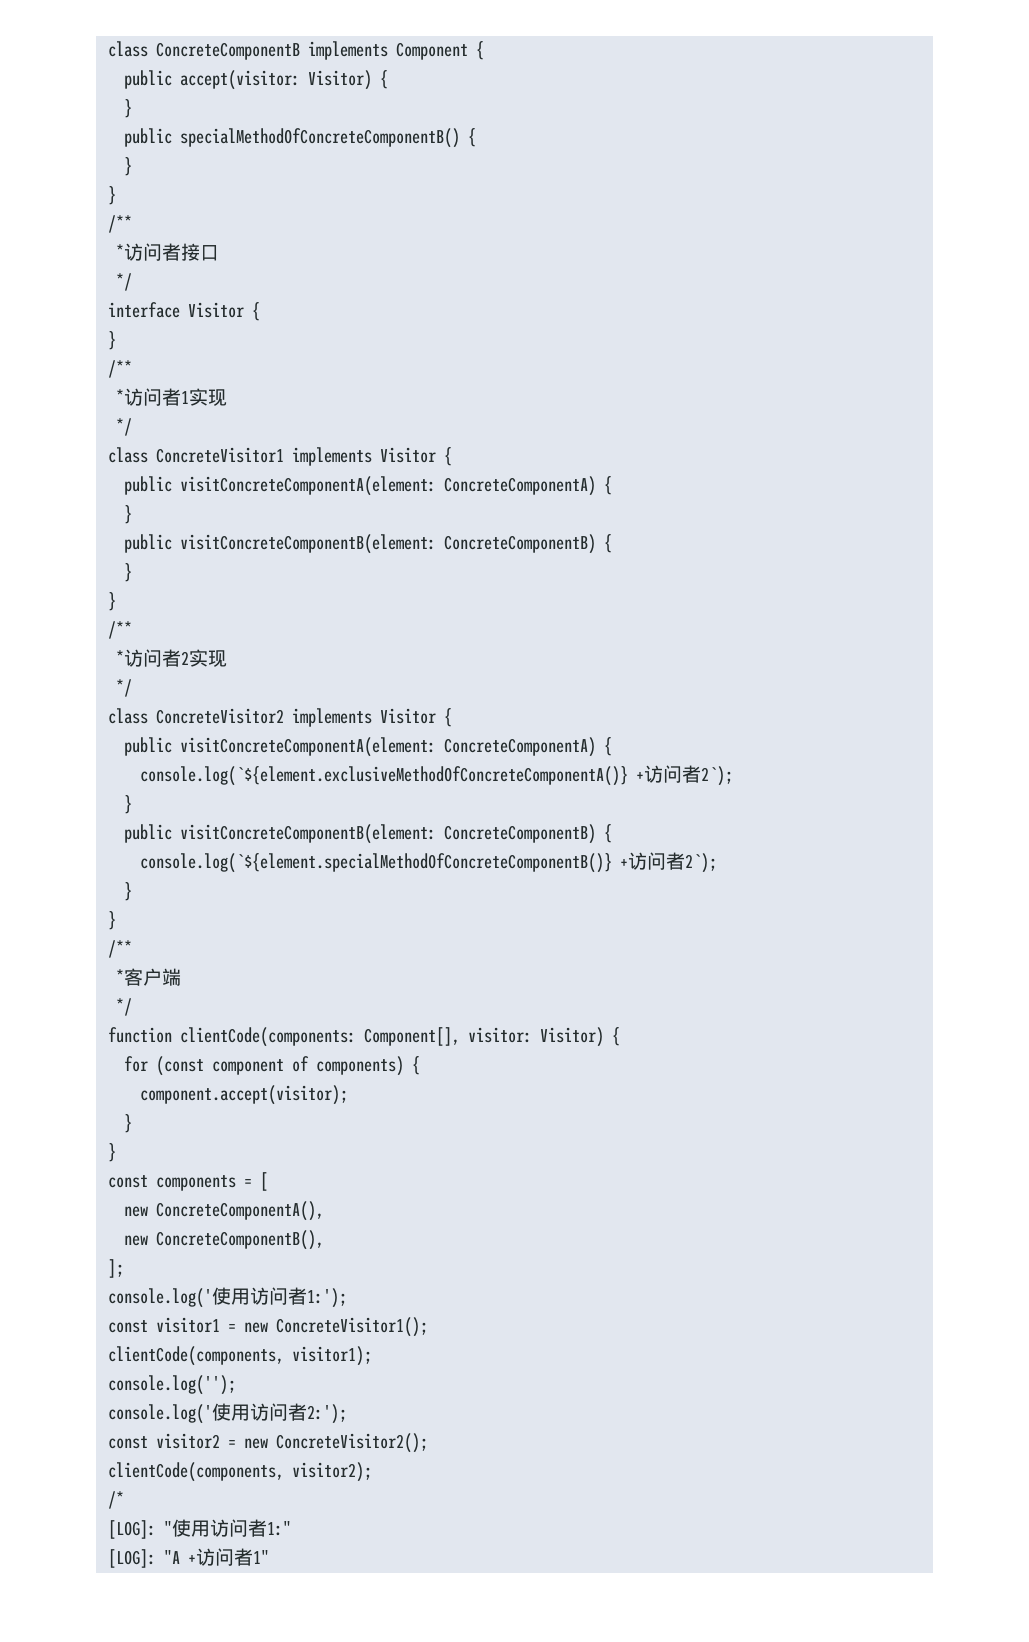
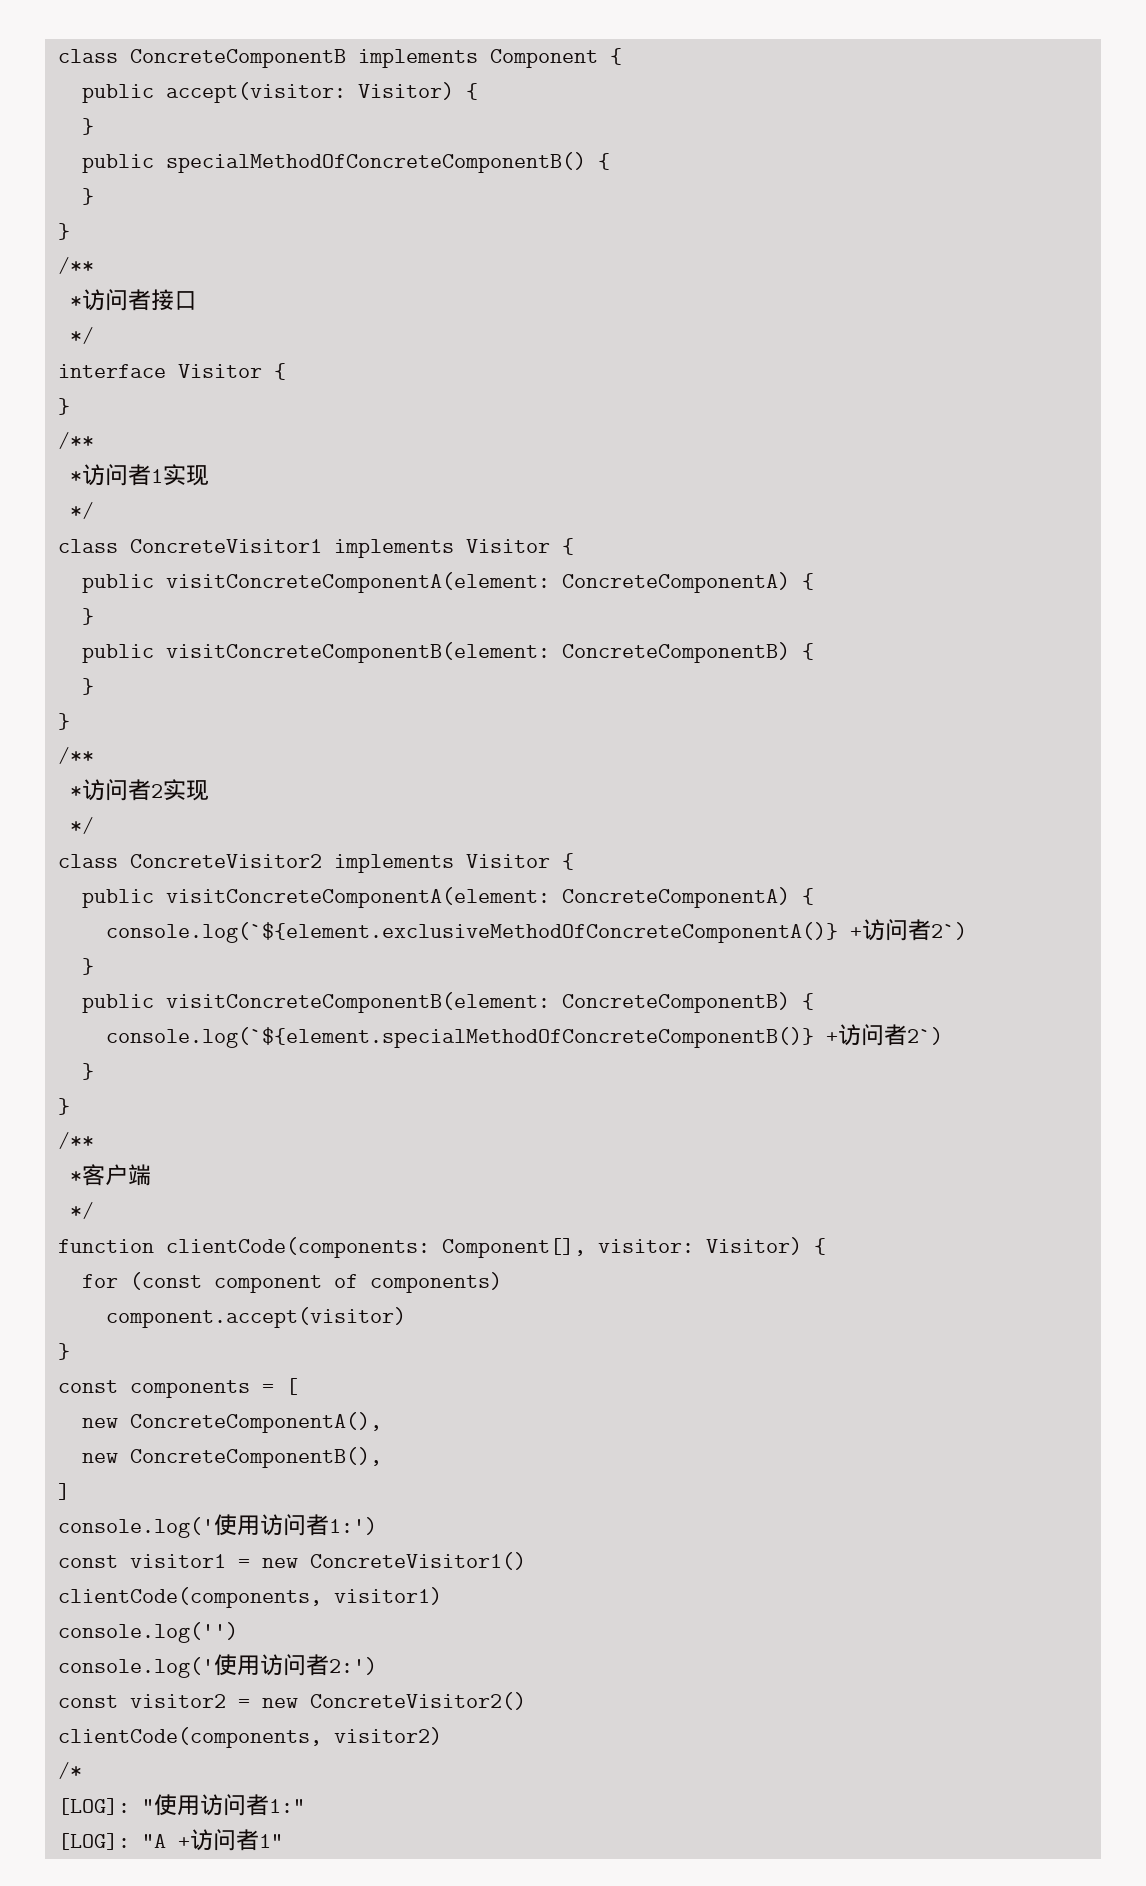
- console.log(`${element.exclusiveMethodOfConcreteComponentA()} +访问者2`);
+ console.log(`${element.exclusiveMethodOfConcreteComponentA()} +访问者2`)
- console.log(`${element.specialMethodOfConcreteComponentB()} +访问者2`);
+ console.log(`${element.specialMethodOfConcreteComponentB()} +访问者2`)
- for (const component of components) {
- component.accept(visitor);
- }
+ for (const component of components)
+ component.accept(visitor)
- ];
- console.log('使用访问者1:');
+ ]
+ console.log('使用访问者1:')
- const visitor1 = new ConcreteVisitor1();
- clientCode(components, visitor1);
- console.log('');
- console.log('使用访问者2:');
+ const visitor1 = new ConcreteVisitor1()
+ clientCode(components, visitor1)
+ console.log('')
+ console.log('使用访问者2:')
- const visitor2 = new ConcreteVisitor2();
- clientCode(components, visitor2);
+ const visitor2 = new ConcreteVisitor2()
+ clientCode(components, visitor2)

